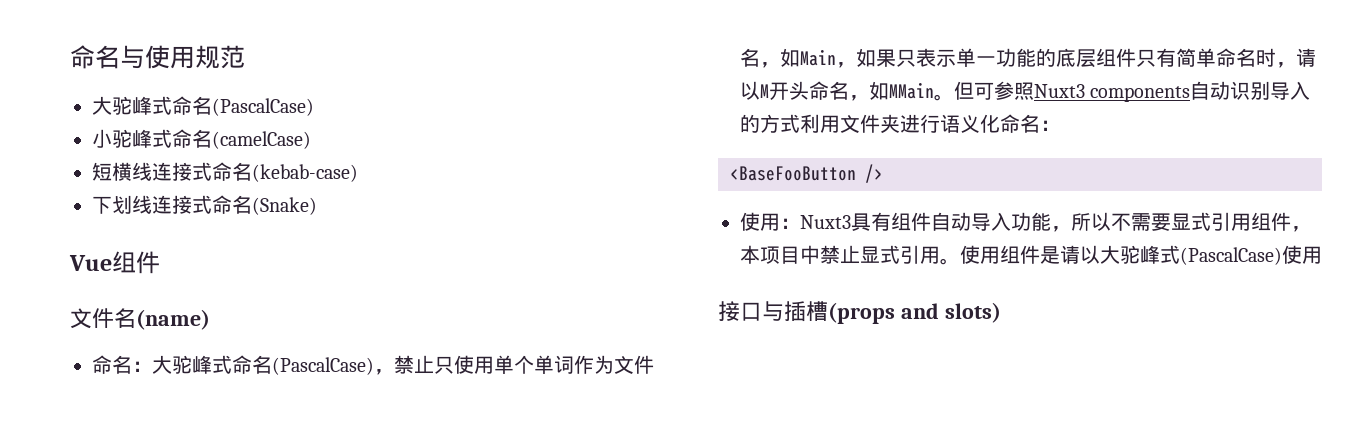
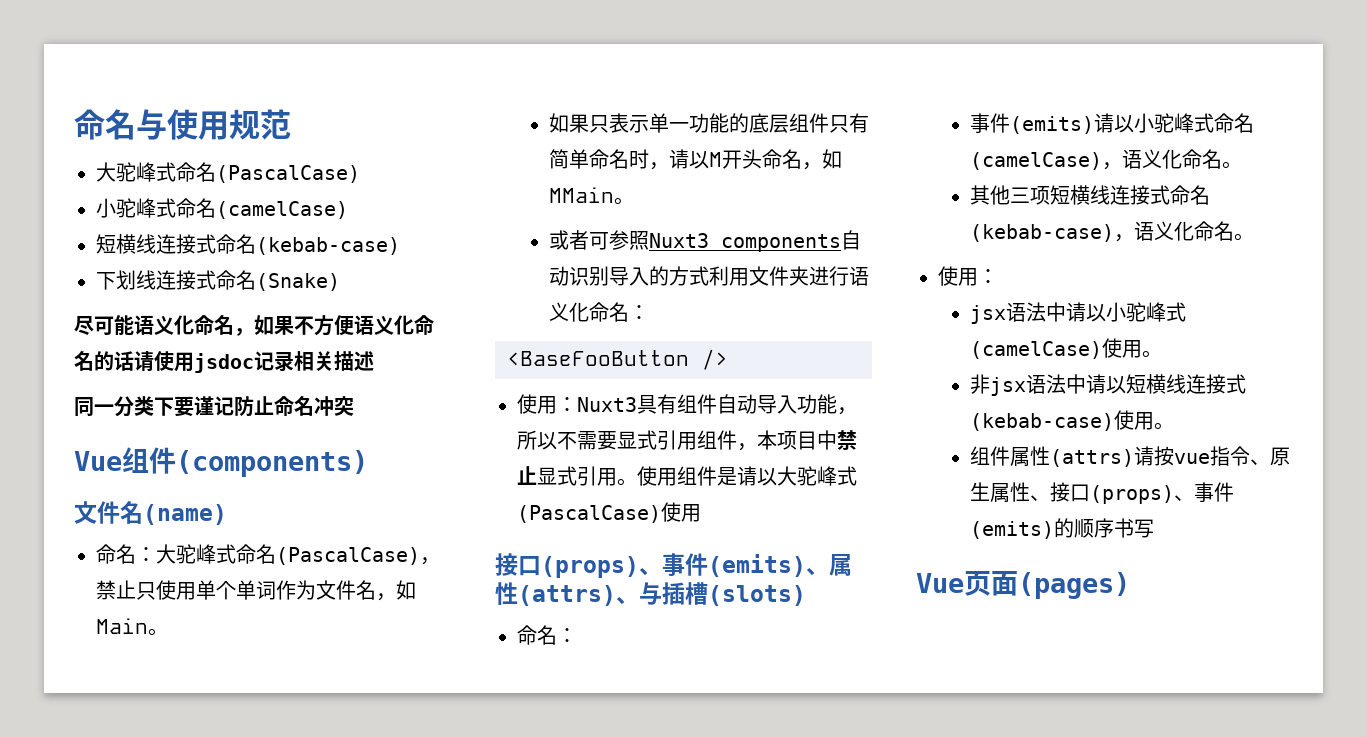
+ 尽可能语义化命名，如果不方便语义化命名的话请使用jsdoc记录相关描述
+ 同一分类下要谨记防止命名冲突
- Vue组件
+ Vue组件(components)
- 命名：大驼峰式命名(PascalCase)，禁止只使用单个单词作为文件名，如Main，如果只表示单一功能的底层组件只有简单命名时，请以M开头命名，如MMain。但可参照Nuxt3 components自动识别导入的方式利用文件夹进行语义化命名：
+ 命名：大驼峰式命名(PascalCase)，禁止只使用单个单词作为文件名，如Main。
+ 如果只表示单一功能的底层组件只有简单命名时，请以M开头命名，如MMain。
+ 或者可参照Nuxt3 components自动识别导入的方式利用文件夹进行语义化命名：
- 接口与插槽(props and slots)
+ 接口(props)、事件(emits)、属性(attrs)、与插槽(slots)
+ 命名：
+ 事件(emits)请以小驼峰式命名(camelCase)，语义化命名。
+ 其他三项短横线连接式命名(kebab-case)，语义化命名。
+ 使用：
+ jsx语法中请以小驼峰式(camelCase)使用。
+ 非jsx语法中请以短横线连接式(kebab-case)使用。
+ 组件属性(attrs)请按vue指令、原生属性、接口(props)、事件(emits)的顺序书写
+ Vue页面(pages)

